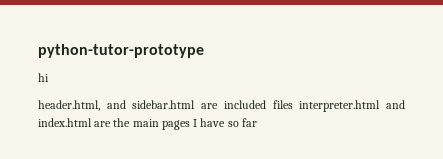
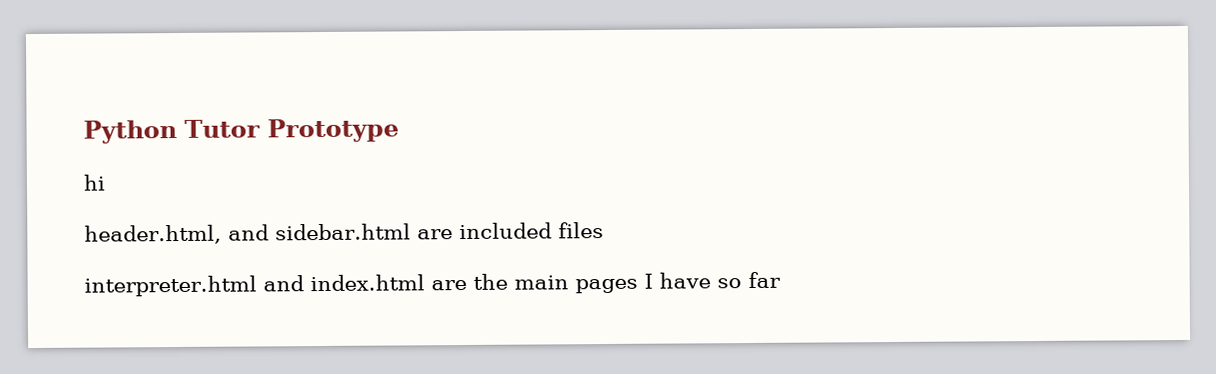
- python-tutor-prototype
+ Python Tutor Prototype
- header.html, and sidebar.html are included files interpreter.html and index.html are the main pages I have so far
+ header.html, and sidebar.html are included files
+ interpreter.html and index.html are the main pages I have so far

